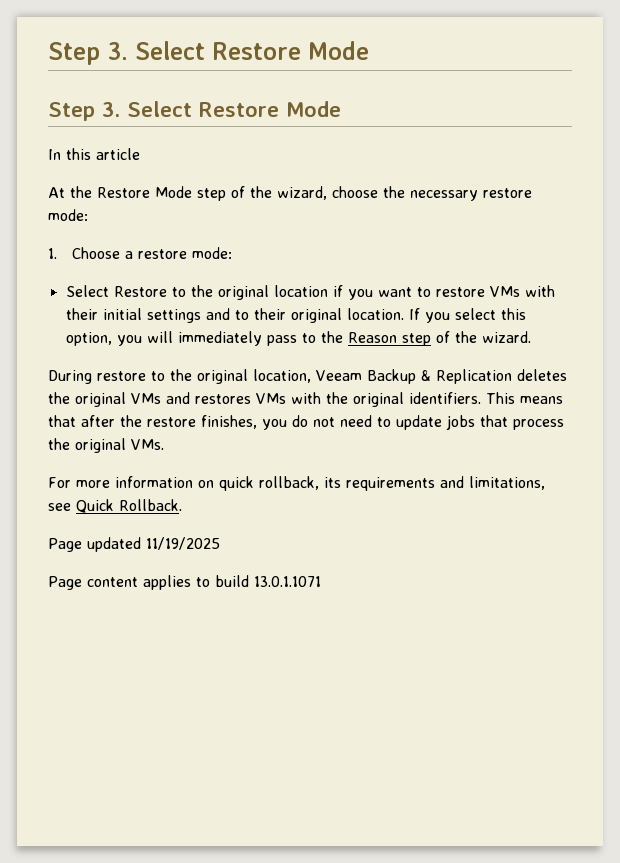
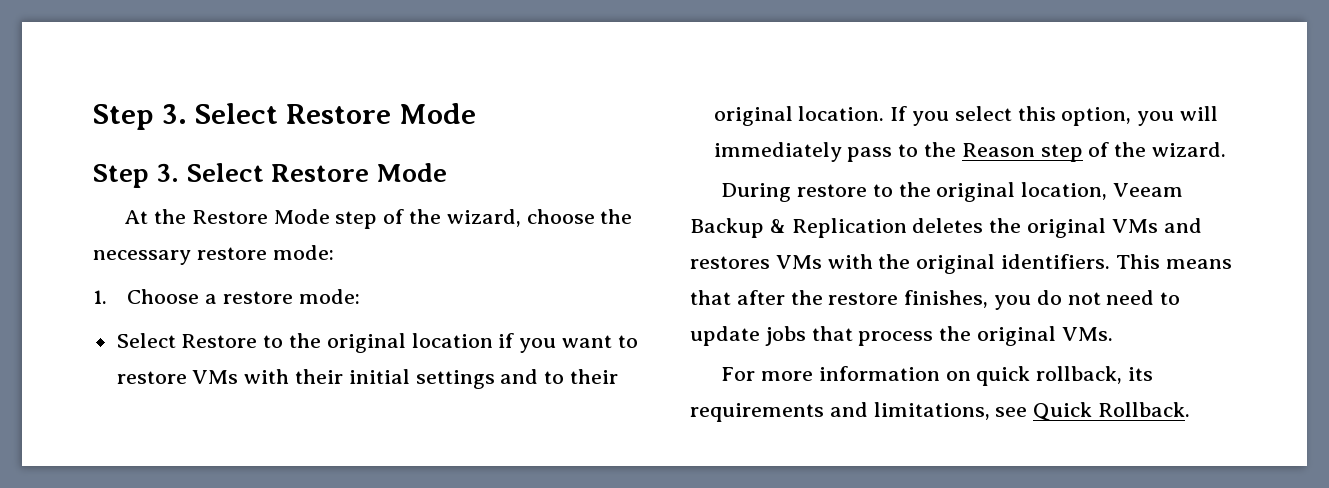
- In this article
- Page updated 11/19/2025
- Page content applies to build 13.0.1.1071

